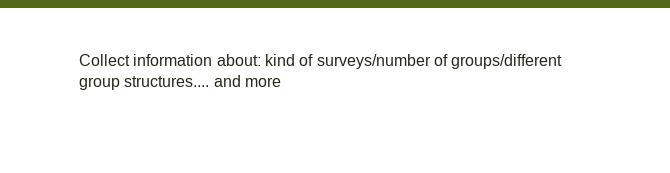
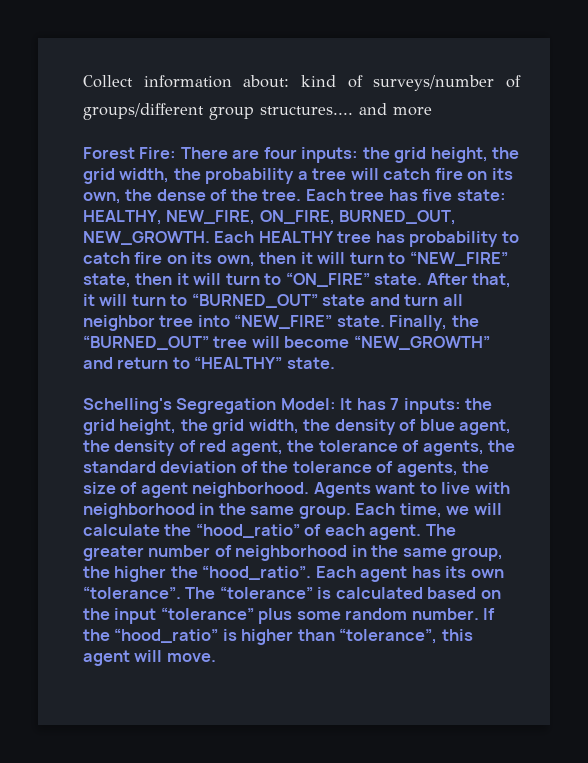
+ Forest Fire: There are four inputs: the grid height, the grid width, the probability a tree will catch fire on its own, the dense of the tree. Each tree has five state: HEALTHY, NEW_FIRE, ON_FIRE, BURNED_OUT, NEW_GROWTH. Each HEALTHY tree has probability to catch fire on its own, then it will turn to “NEW_FIRE” state, then it will turn to “ON_FIRE” state. After that, it will turn to “BURNED_OUT” state and turn all neighbor tree into “NEW_FIRE” state. Finally, the “BURNED_OUT” tree will become “NEW_GROWTH” and return to “HEALTHY” state.
+ Schelling's Segregation Model: It has 7 inputs: the grid height, the grid width, the density of blue agent, the density of red agent, the tolerance of agents, the standard deviation of the tolerance of agents, the size of agent neighborhood. Agents want to live with neighborhood in the same group. Each time, we will calculate the “hood_ratio” of each agent. The greater number of neighborhood in the same group, the higher the “hood_ratio”. Each agent has its own “tolerance”. The “tolerance” is calculated based on the input “tolerance” plus some random number. If the “hood_ratio” is higher than “tolerance”, this agent will move.

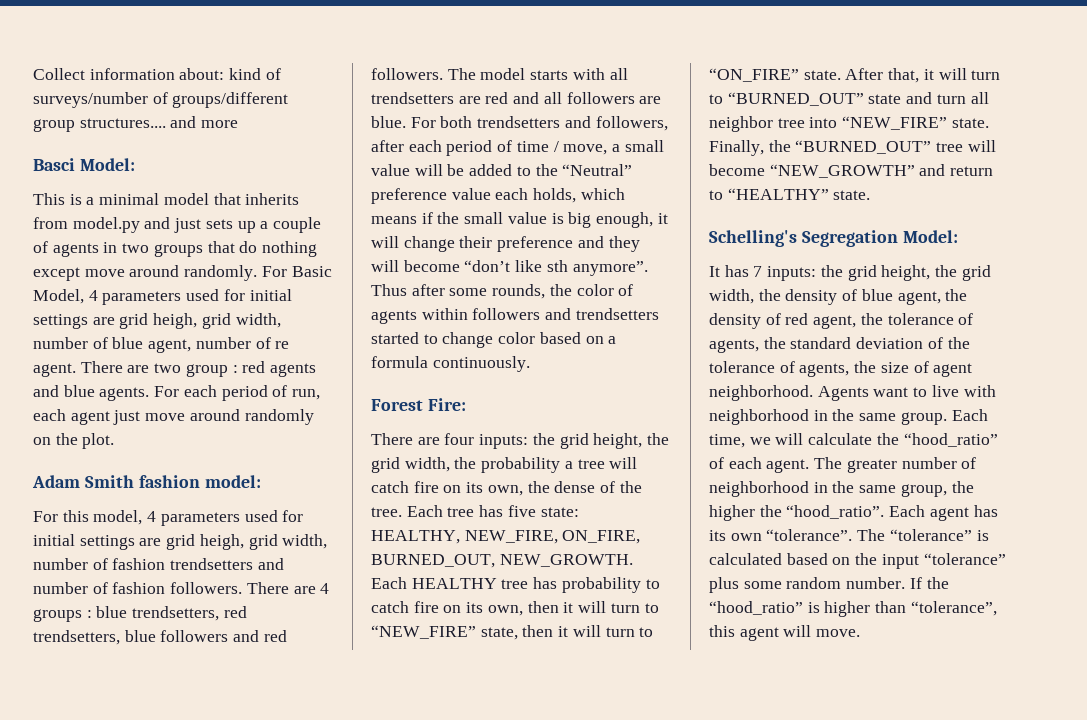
+ Basci Model:
+ This is a minimal model that inherits from model.py and just sets up a couple of agents in two groups that do nothing except move around randomly. For Basic Model, 4 parameters used for initial settings are grid heigh, grid width, number of blue agent, number of re agent. There are two group : red agents and blue agents. For each period of run, each agent just move around randomly on the plot.
+ Adam Smith fashion model:
+ For this model, 4 parameters used for initial settings are grid heigh, grid width, number of fashion trendsetters and number of fashion followers. There are 4 groups : blue trendsetters, red trendsetters, blue followers and red followers. The model starts with all trendsetters are red and all followers are blue. For both trendsetters and followers, after each period of time / move, a small value will be added to the “Neutral” preference value each holds, which means if the small value is big enough, it will change their preference and they will become “don’t like sth anymore”. Thus after some rounds, the color of agents within followers and trendsetters started to change color based on a formula continuously.
- Forest Fire: There are four inputs: the grid height, the grid width, the probability a tree will catch fire on its own, the dense of the tree.
+ Forest Fire:
+ There are four inputs: the grid height, the grid width, the probability a tree will catch fire on its own, the dense of the tree.
- Schelling's Segregation Model: It has 7 inputs: the grid height, the grid width, the density of blue agent, the density of red agent, the tolerance of agents, the standard deviation of the tolerance of agents, the size of agent neighborhood.
+ Schelling's Segregation Model:
+ It has 7 inputs: the grid height, the grid width, the density of blue agent, the density of red agent, the tolerance of agents, the standard deviation of the tolerance of agents, the size of agent neighborhood.

